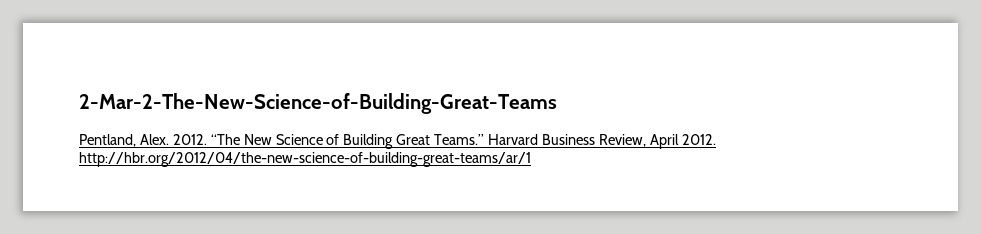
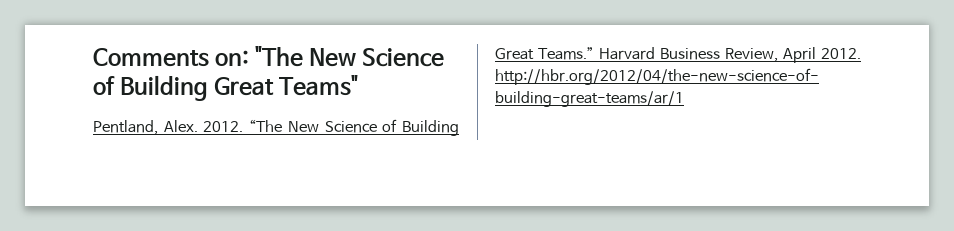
- 2-Mar-2-The-New-Science-of-Building-Great-Teams
+ Comments on: "The New Science of Building Great Teams"

